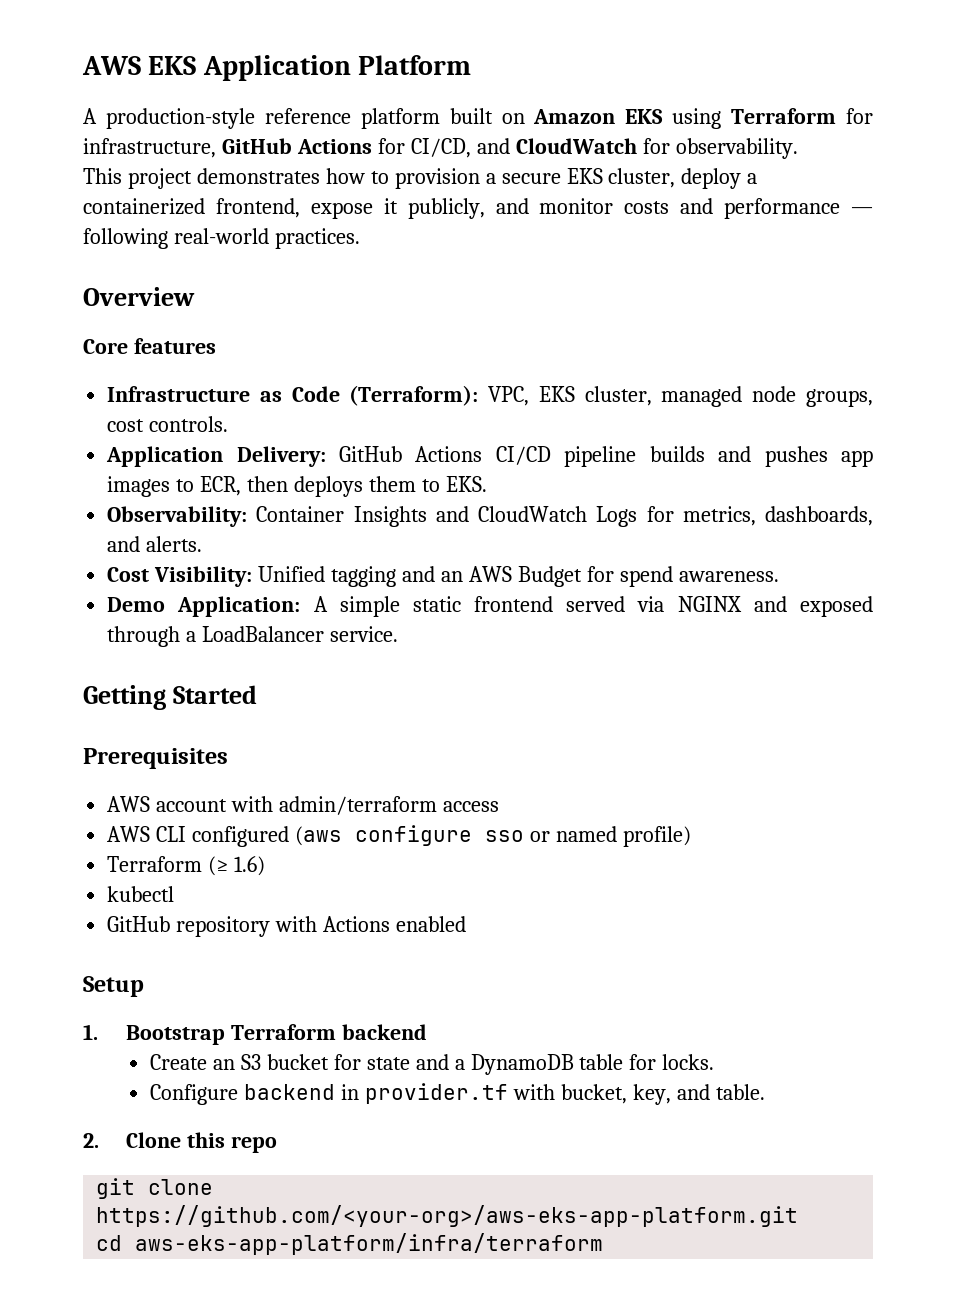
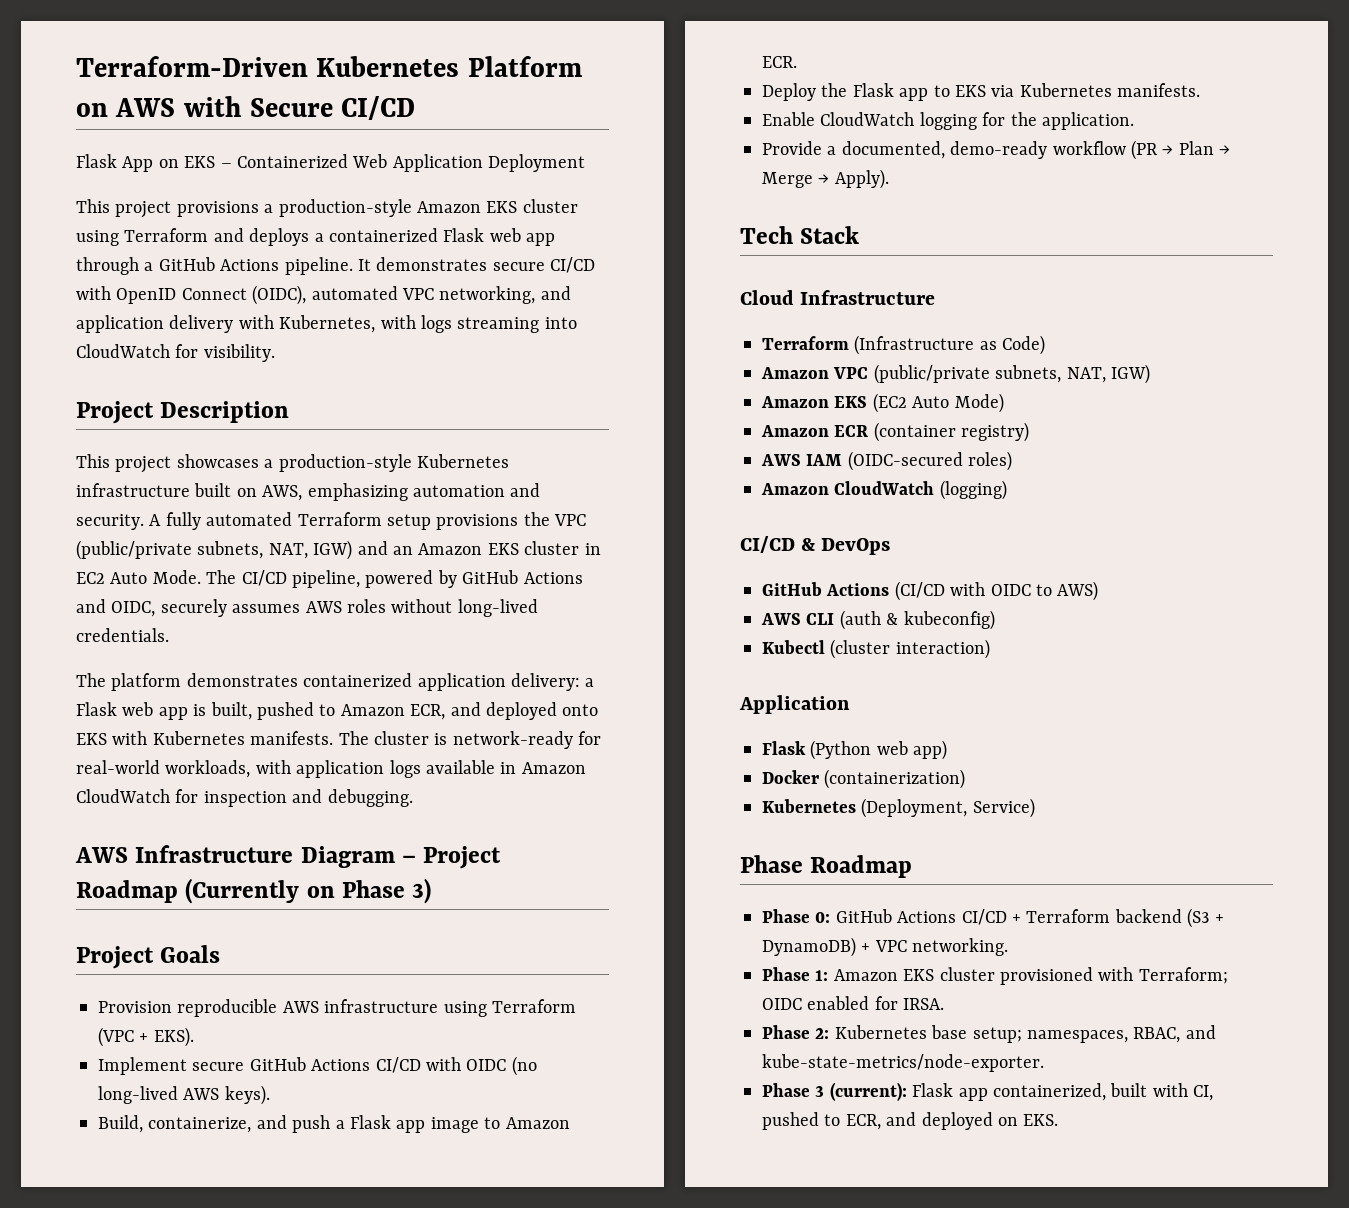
- AWS EKS Application Platform
- A production-style reference platform built on Amazon EKS using Terraform for infrastructure, GitHub Actions for CI/CD, and CloudWatch for observability.
- This project demonstrates how to provision a secure EKS cluster, deploy a containerized frontend, expose it publicly, and monitor costs and performance — following real-world practices.
- Overview
- Core features
- Infrastructure as Code (Terraform): VPC, EKS cluster, managed node groups, cost controls.
- Application Delivery: GitHub Actions CI/CD pipeline builds and pushes app images to ECR, then deploys them to EKS.
- Observability: Container Insights and CloudWatch Logs for metrics, dashboards, and alerts.
- Cost Visibility: Unified tagging and an AWS Budget for spend awareness.
- Demo Application: A simple static frontend served via NGINX and exposed through a LoadBalancer service.
- Getting Started
- Prerequisites
- AWS account with admin/terraform access
- AWS CLI configured (aws configure sso or named profile)
- Terraform (≥ 1.6)
- kubectl
- GitHub repository with Actions enabled
- Setup
- 1. Bootstrap Terraform backend
- Create an S3 bucket for state and a DynamoDB table for locks.
- Configure backend in provider.tf with bucket, key, and table.
- 2. Clone this repo
- git clone https://github.com/<your-org>/aws-eks-app-platform.git
- cd aws-eks-app-platform/infra/terraform
+ Terraform-Driven Kubernetes Platform on AWS with Secure CI/CD
+ Flask App on EKS – Containerized Web Application Deployment
+ This project provisions a production-style Amazon EKS cluster using Terraform and deploys a containerized Flask web app through a GitHub Actions pipeline. It demonstrates secure CI/CD with OpenID Connect (OIDC), automated VPC networking, and application delivery with Kubernetes, with logs streaming into CloudWatch for visibility.
+ Project Description
+ This project showcases a production-style Kubernetes infrastructure built on AWS, emphasizing automation and security. A fully automated Terraform setup provisions the VPC (public/private subnets, NAT, IGW) and an Amazon EKS cluster in EC2 Auto Mode. The CI/CD pipeline, powered by GitHub Actions and OIDC, securely assumes AWS roles without long-lived credentials.
+ The platform demonstrates containerized application delivery: a Flask web app is built, pushed to Amazon ECR, and deployed onto EKS with Kubernetes manifests. The cluster is network-ready for real-world workloads, with application logs available in Amazon CloudWatch for inspection and debugging.
+ AWS Infrastructure Diagram – Project Roadmap (Currently on Phase 3)
+ Project Goals
+ Provision reproducible AWS infrastructure using Terraform (VPC + EKS).
+ Implement secure GitHub Actions CI/CD with OIDC (no long-lived AWS keys).
+ Build, containerize, and push a Flask app image to Amazon ECR.
+ Deploy the Flask app to EKS via Kubernetes manifests.
+ Enable CloudWatch logging for the application.
+ Provide a documented, demo-ready workflow (PR → Plan → Merge → Apply).
+ Tech Stack
+ Cloud Infrastructure
+ Terraform (Infrastructure as Code)
+ Amazon VPC (public/private subnets, NAT, IGW)
+ Amazon EKS (EC2 Auto Mode)
+ Amazon ECR (container registry)
+ AWS IAM (OIDC-secured roles)
+ Amazon CloudWatch (logging)
+ CI/CD & DevOps
+ GitHub Actions (CI/CD with OIDC to AWS)
+ AWS CLI (auth & kubeconfig)
+ Kubectl (cluster interaction)
+ Application
+ Flask (Python web app)
+ Docker (containerization)
+ Kubernetes (Deployment, Service)
+ Phase Roadmap
+ Phase 0: GitHub Actions CI/CD + Terraform backend (S3 + DynamoDB) + VPC networking.
+ Phase 1: Amazon EKS cluster provisioned with Terraform; OIDC enabled for IRSA.
+ Phase 2: Kubernetes base setup; namespaces, RBAC, and kube-state-metrics/node-exporter.
+ Phase 3 (current): Flask app containerized, built with CI, pushed to ECR, and deployed on EKS.

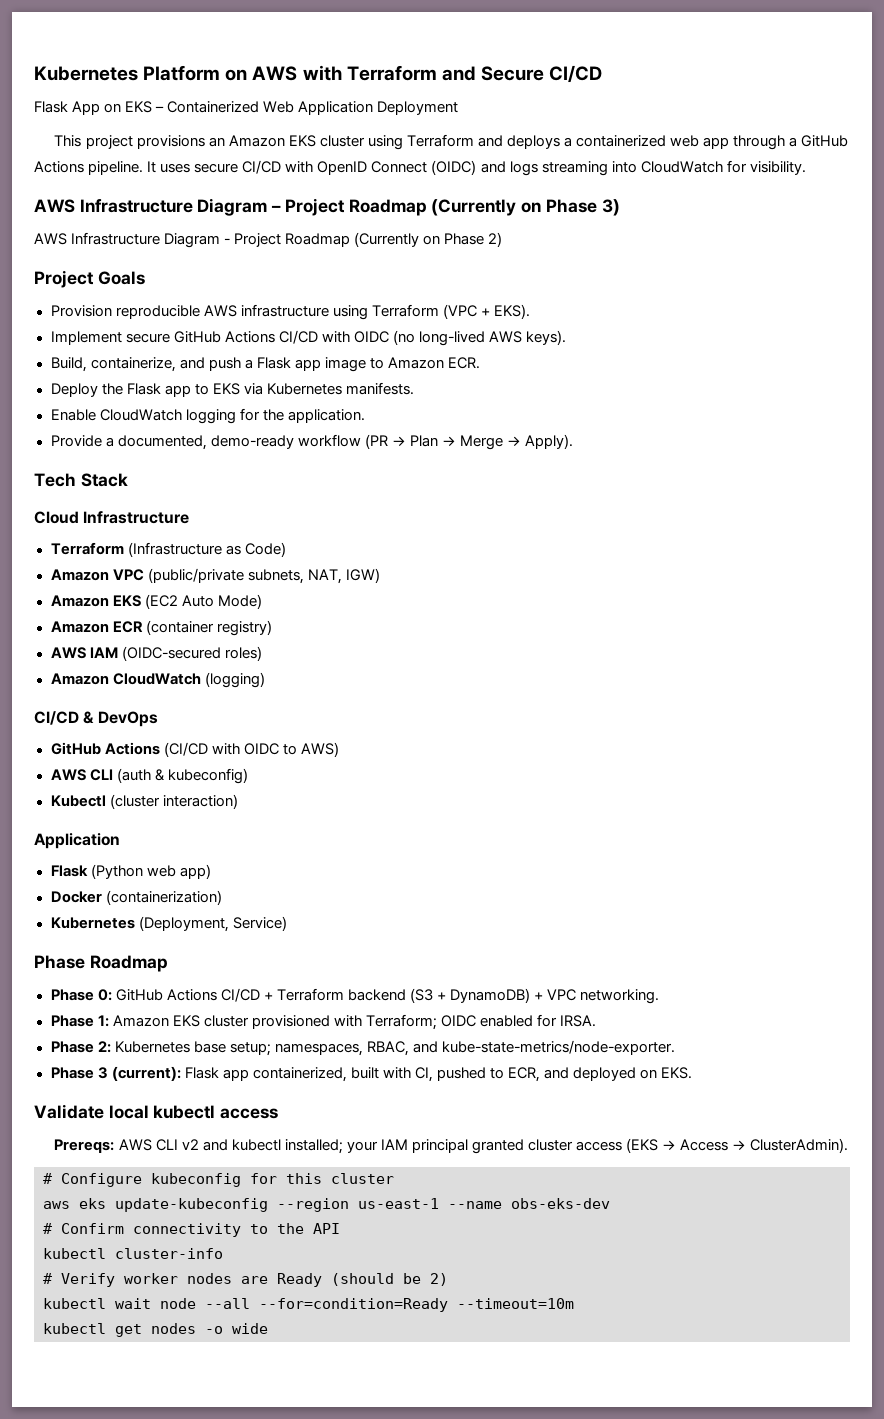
- Terraform-Driven Kubernetes Platform on AWS with Secure CI/CD
+ Kubernetes Platform on AWS with Terraform and Secure CI/CD
- This project provisions a production-style Amazon EKS cluster using Terraform and deploys a containerized Flask web app through a GitHub Actions pipeline.
+ This project provisions an Amazon EKS cluster using Terraform and deploys a containerized web app through a GitHub Actions pipeline.
- It demonstrates secure CI/CD with OpenID Connect (OIDC), automated VPC networking, and application delivery with Kubernetes, with logs streaming into CloudWatch for visibility.
+ It uses secure CI/CD with OpenID Connect (OIDC) and logs streaming into CloudWatch for visibility.
- Project Description
- This project showcases a production-style Kubernetes infrastructure built on AWS, emphasizing automation and security. A fully automated Terraform setup provisions the VPC (public/private subnets, NAT, IGW) and an Amazon EKS cluster in EC2 Auto Mode. The CI/CD pipeline, powered by GitHub Actions and OIDC, securely assumes AWS roles without long-lived credentials.
- The platform demonstrates containerized application delivery: a Flask web app is built, pushed to Amazon ECR, and deployed onto EKS with Kubernetes manifests. The cluster is network-ready for real-world workloads, with application logs available in Amazon CloudWatch for inspection and debugging.
+ AWS Infrastructure Diagram - Project Roadmap (Currently on Phase 2)
+ Validate local kubectl access
+ Prereqs: AWS CLI v2 and kubectl installed; your IAM principal granted cluster access (EKS → Access → ClusterAdmin).
+ # Configure kubeconfig for this cluster
+ aws eks update-kubeconfig --region us-east-1 --name obs-eks-dev
+ # Confirm connectivity to the API
+ kubectl cluster-info
+ # Verify worker nodes are Ready (should be 2)
+ kubectl wait node --all --for=condition=Ready --timeout=10m
+ kubectl get nodes -o wide

